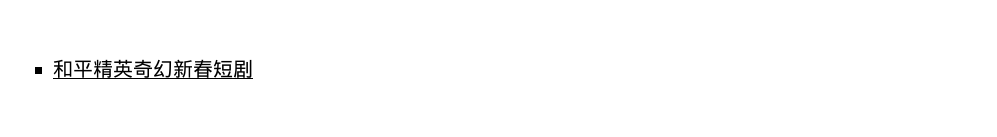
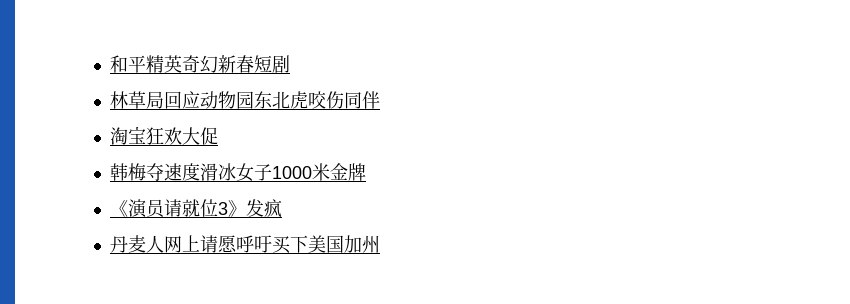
+ 林草局回应动物园东北虎咬伤同伴
+ 淘宝狂欢大促
+ 韩梅夺速度滑冰女子1000米金牌
+ 《演员请就位3》发疯
+ 丹麦人网上请愿呼吁买下美国加州

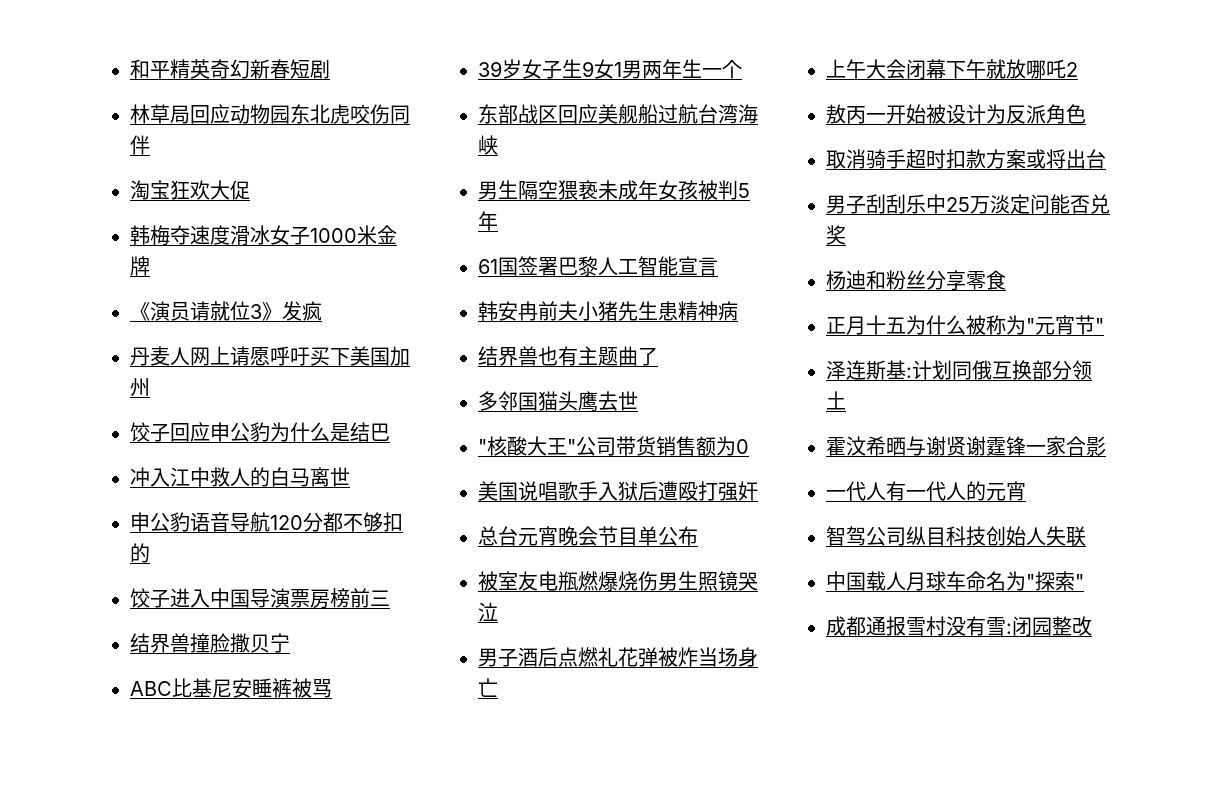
+ 饺子回应申公豹为什么是结巴
+ 冲入江中救人的白马离世
+ 申公豹语音导航120分都不够扣的
+ 饺子进入中国导演票房榜前三
+ 结界兽撞脸撒贝宁
+ ABC比基尼安睡裤被骂
+ 39岁女子生9女1男两年生一个
+ 东部战区回应美舰船过航台湾海峡
+ 男生隔空猥亵未成年女孩被判5年
+ 61国签署巴黎人工智能宣言
+ 韩安冉前夫小猪先生患精神病
+ 结界兽也有主题曲了
+ 多邻国猫头鹰去世
+ "核酸大王"公司带货销售额为0
+ 美国说唱歌手入狱后遭殴打强奸
+ 总台元宵晚会节目单公布
+ 被室友电瓶燃爆烧伤男生照镜哭泣
+ 男子酒后点燃礼花弹被炸当场身亡
+ 上午大会闭幕下午就放哪吒2
+ 敖丙一开始被设计为反派角色
+ 取消骑手超时扣款方案或将出台
+ 男子刮刮乐中25万淡定问能否兑奖
+ 杨迪和粉丝分享零食
+ 正月十五为什么被称为"元宵节"
+ 泽连斯基:计划同俄互换部分领土
+ 霍汶希晒与谢贤谢霆锋一家合影
+ 一代人有一代人的元宵
+ 智驾公司纵目科技创始人失联
+ 中国载人月球车命名为"探索"
+ 成都通报雪村没有雪:闭园整改

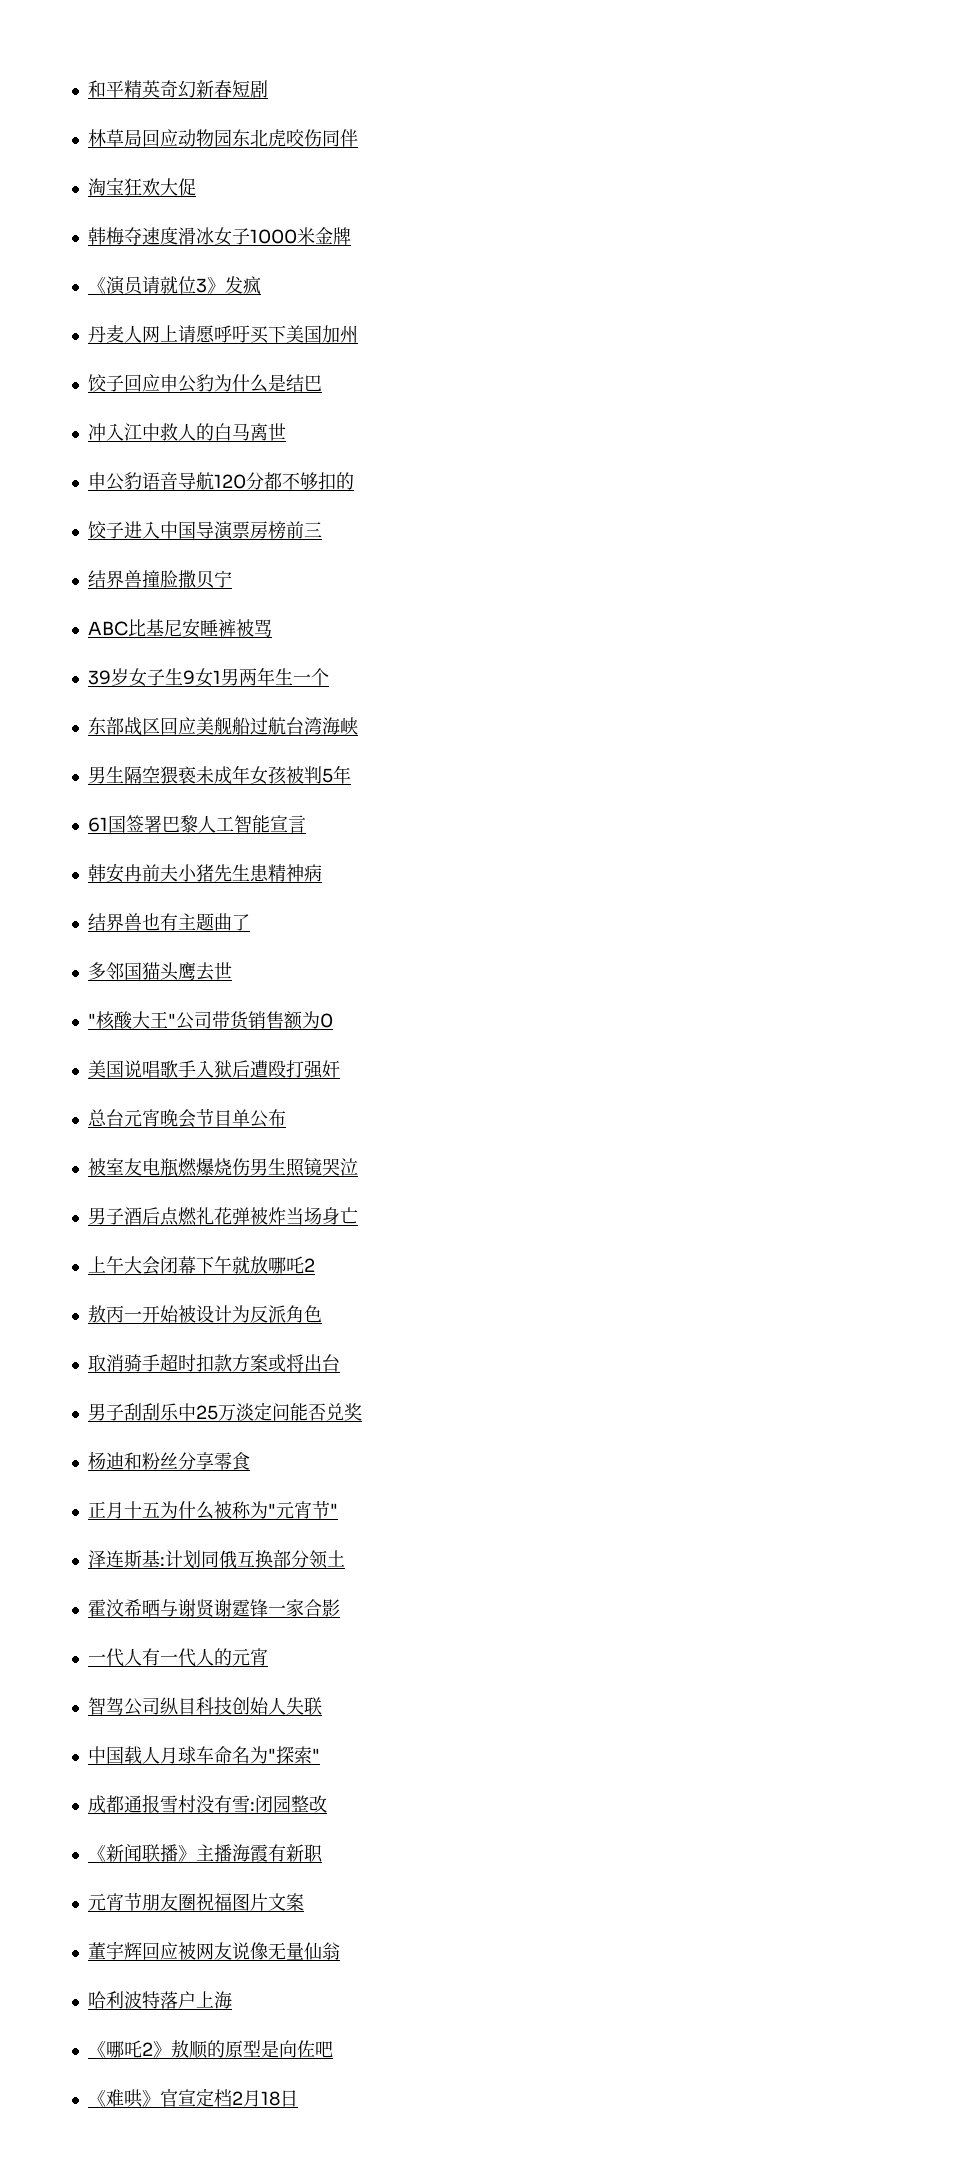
+ 《新闻联播》主播海霞有新职
+ 元宵节朋友圈祝福图片文案
+ 董宇辉回应被网友说像无量仙翁
+ 哈利波特落户上海
+ 《哪吒2》敖顺的原型是向佐吧
+ 《难哄》官宣定档2月18日

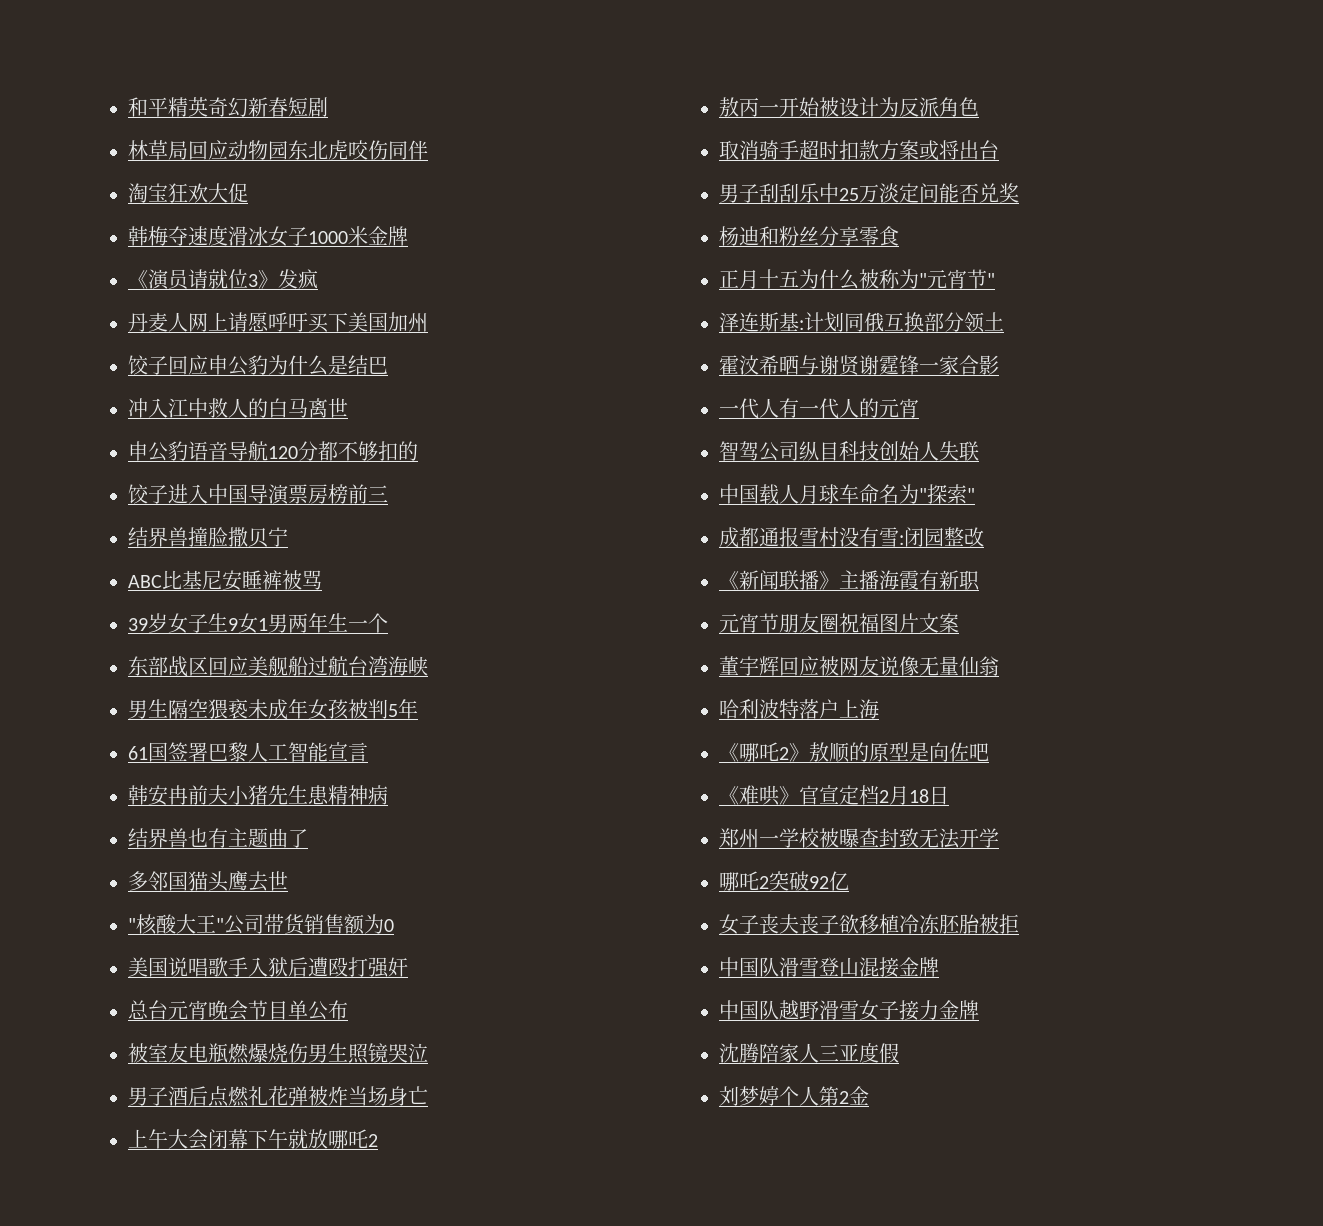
+ 郑州一学校被曝查封致无法开学
+ 哪吒2突破92亿
+ 女子丧夫丧子欲移植冷冻胚胎被拒
+ 中国队滑雪登山混接金牌
+ 中国队越野滑雪女子接力金牌
+ 沈腾陪家人三亚度假
+ 刘梦婷个人第2金

